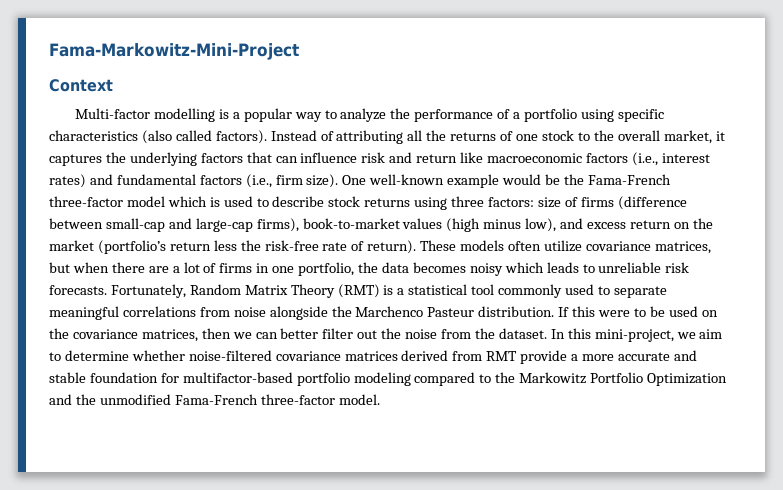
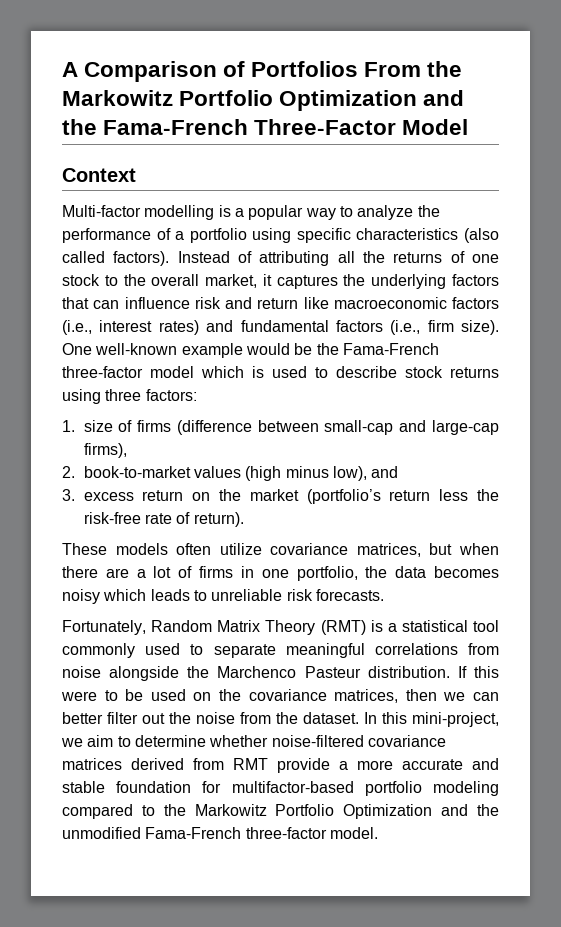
- Fama-Markowitz-Mini-Project
+ A Comparison of Portfolios From the Markowitz Portfolio Optimization and the Fama-French Three-Factor Model
- One well-known example would be the Fama-French three-factor model which is used to describe stock returns using three factors: size of firms (difference between small-cap and large-cap firms), book-to-market values (high minus low), and excess return on the market (portfolio’s return less the risk-free rate of return). These models often utilize covariance matrices, but when there are a lot of firms in one portfolio, the data becomes noisy which leads to unreliable risk forecasts. Fortunately, Random Matrix Theory (RMT) is a statistical tool commonly used to separate meaningful correlations from noise alongside the Marchenco Pasteur distribution.
+ One well-known example would be the Fama-French three-factor model which is used to describe stock returns using three factors:
+ 1. size of firms (difference between small-cap and large-cap firms),
+ 2. book-to-market values (high minus low), and
+ 3. excess return on the market (portfolio’s return less the risk-free rate of return).
+ These models often utilize covariance matrices, but when there are a lot of firms in one portfolio, the data becomes noisy which leads to unreliable risk forecasts.
+ Fortunately, Random Matrix Theory (RMT) is a statistical tool commonly used to separate meaningful correlations from noise alongside the Marchenco Pasteur distribution.

